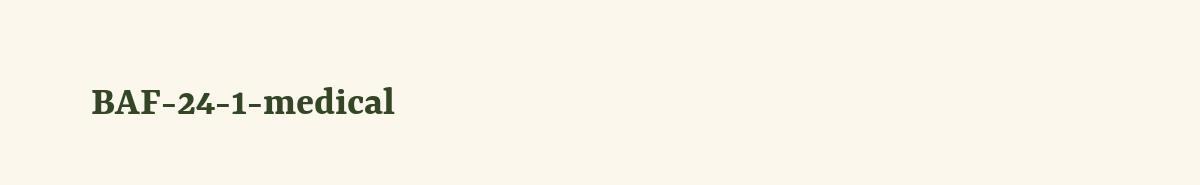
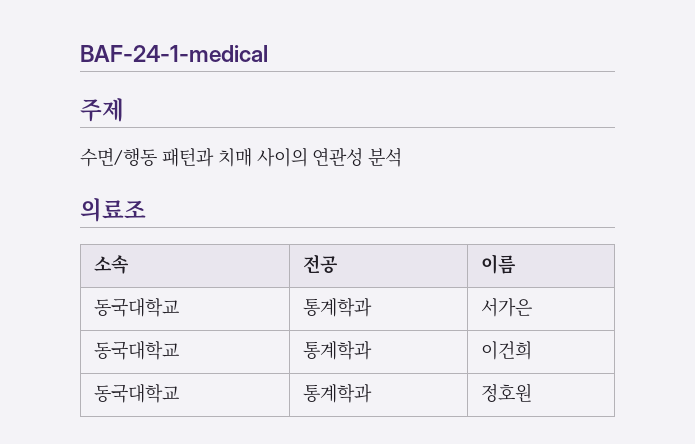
+ 주제
+ 수면/행동 패턴과 치매 사이의 연관성 분석
+ 의료조
+ 소속 | 전공 | 이름
+ 동국대학교 | 통계학과 | 서가은
+ 동국대학교 | 통계학과 | 이건희
+ 동국대학교 | 통계학과 | 정호원

